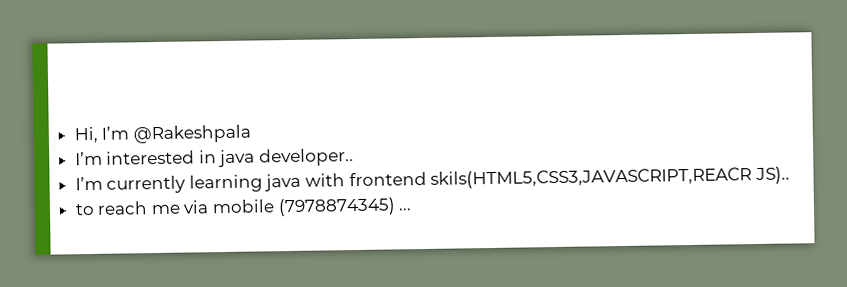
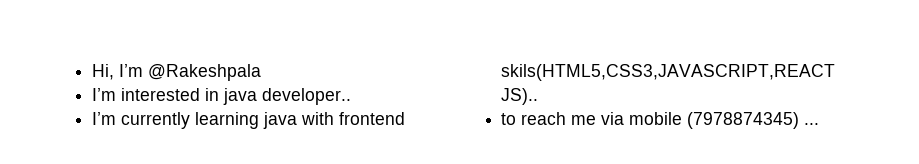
- I’m currently learning java with frontend skils(HTML5,CSS3,JAVASCRIPT,REACR JS)..
+ I’m currently learning java with frontend skils(HTML5,CSS3,JAVASCRIPT,REACT JS)..

